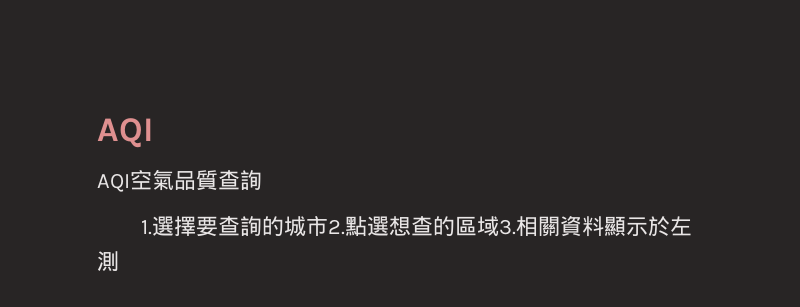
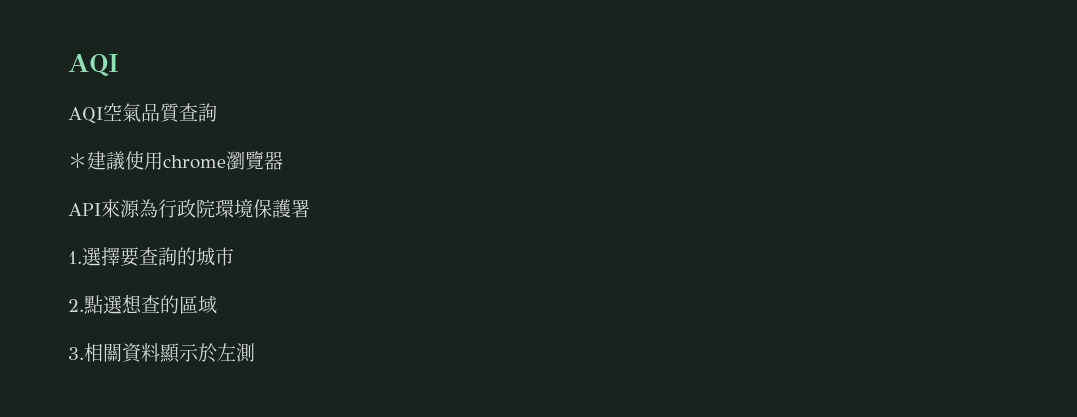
+ ＊建議使用chrome瀏覽器
+ API來源為行政院環境保護署
- 1.選擇要查詢的城市2.點選想查的區域3.相關資料顯示於左測
+ 1.選擇要查詢的城市
+ 2.點選想查的區域
+ 3.相關資料顯示於左測

